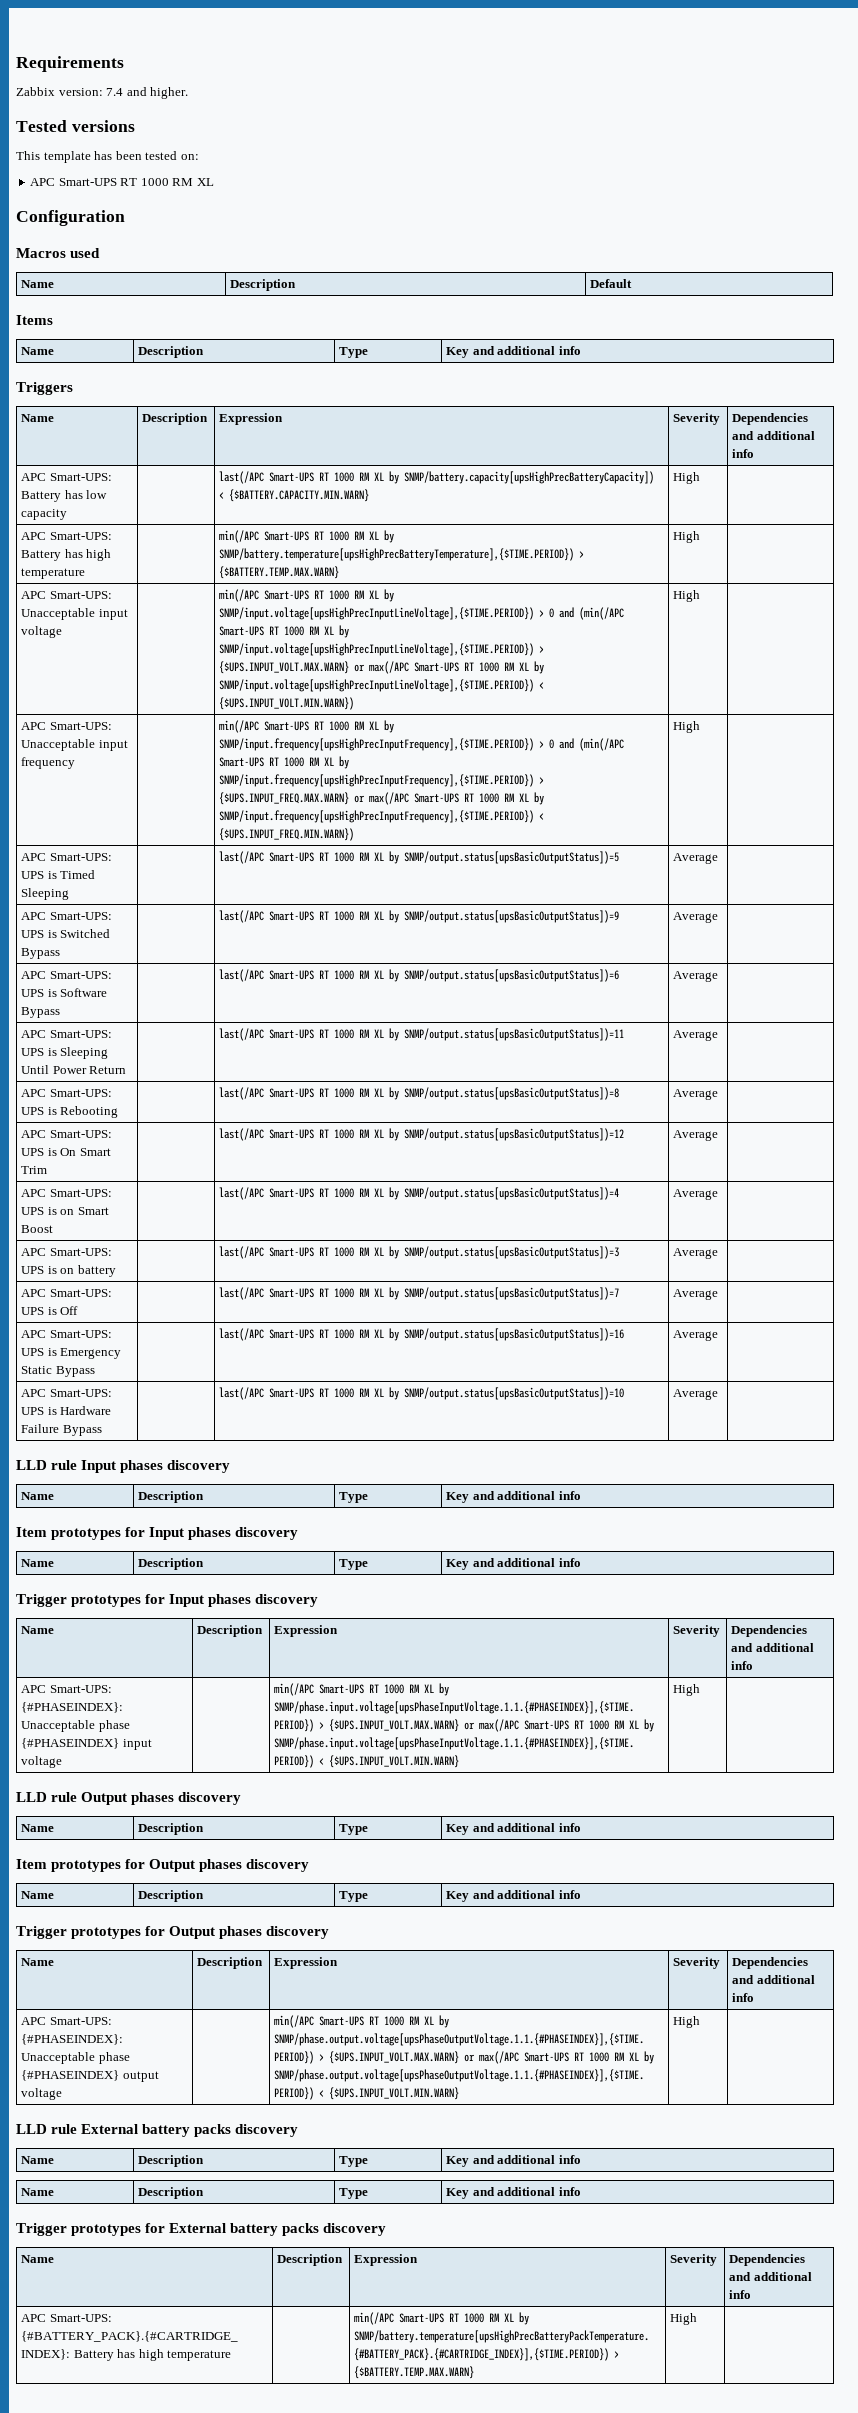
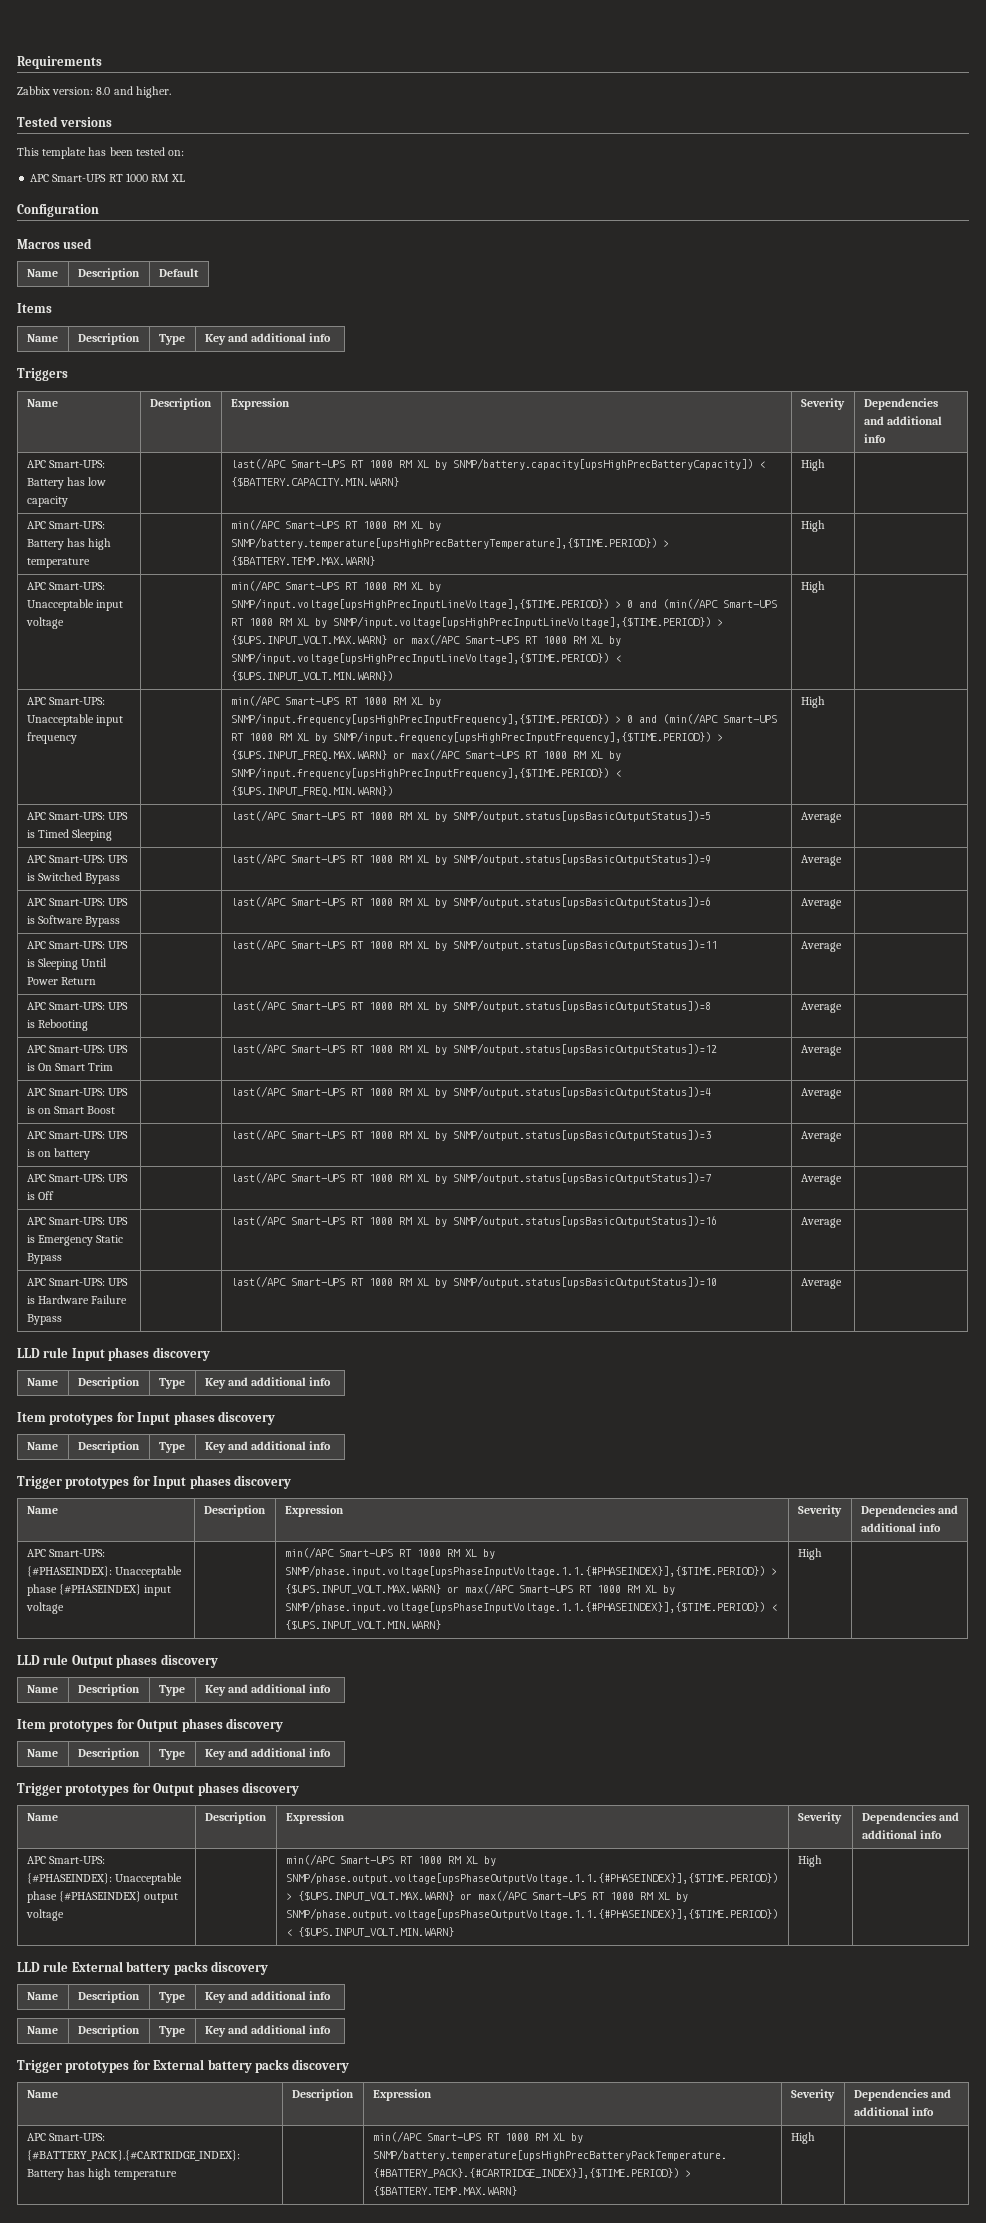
- Zabbix version: 7.4 and higher.
+ Zabbix version: 8.0 and higher.

